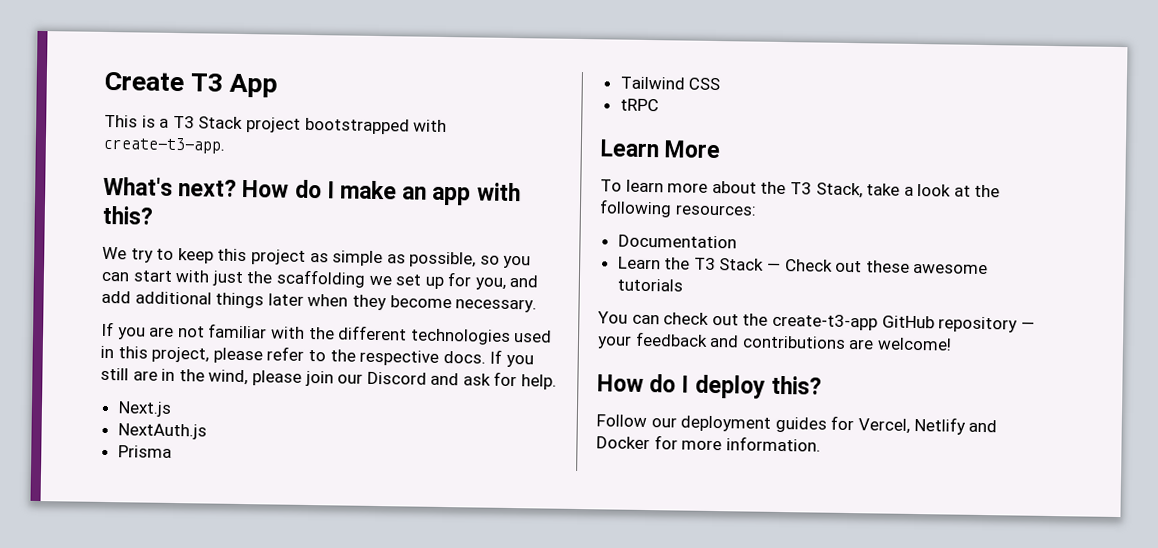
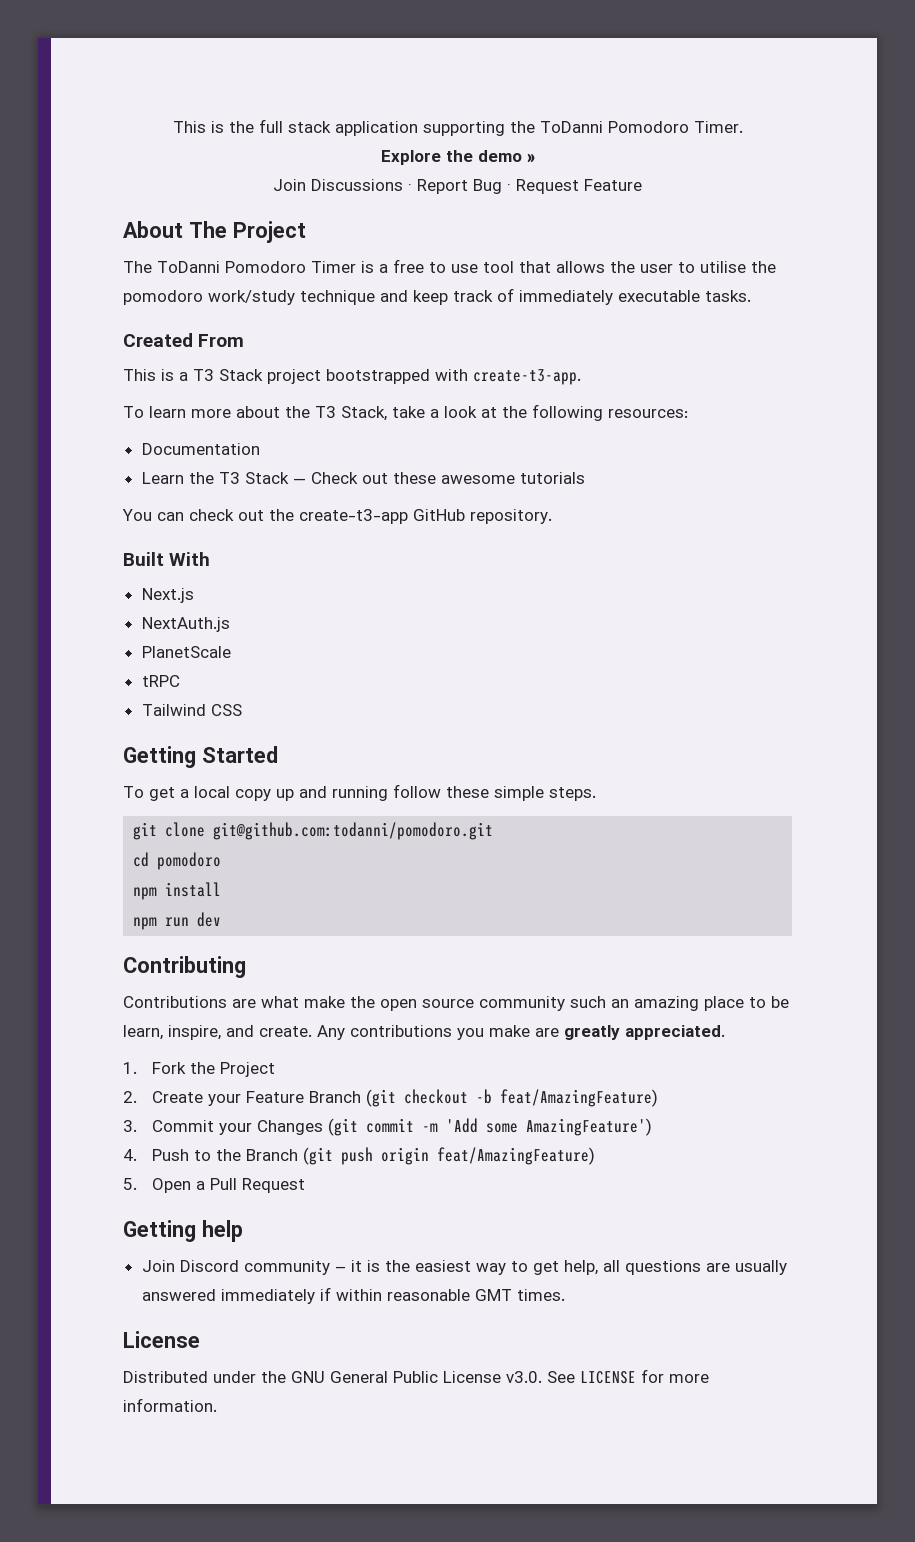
- Create T3 App
+ This is the full stack application supporting the ToDanni Pomodoro Timer.
+ Explore the demo »
+ Join Discussions · Report Bug · Request Feature
+ About The Project
+ The ToDanni Pomodoro Timer is a free to use tool that allows the user to utilise the pomodoro work/study technique and keep track of immediately executable tasks.
+ Created From
- What's next? How do I make an app with this?
- We try to keep this project as simple as possible, so you can start with just the scaffolding we set up for you, and add additional things later when they become necessary.
- If you are not familiar with the different technologies used in this project, please refer to the respective docs. If you still are in the wind, please join our Discord and ask for help.
- Next.js
- NextAuth.js
- Prisma
- Tailwind CSS
- tRPC
- Learn More
- You can check out the create-t3-app GitHub repository — your feedback and contributions are welcome!
- How do I deploy this?
- Follow our deployment guides for Vercel, Netlify and Docker for more information.
+ You can check out the create-t3-app GitHub repository.
+ Built With
+ Next.js
+ NextAuth.js
+ PlanetScale
+ tRPC
+ Tailwind CSS
+ Getting Started
+ To get a local copy up and running follow these simple steps.
+ git clone git@github.com:todanni/pomodoro.git
+ cd pomodoro
+ npm install
+ npm run dev
+ Contributing
+ Contributions are what make the open source community such an amazing place to be learn, inspire, and create. Any contributions you make are greatly appreciated.
+ 1. Fork the Project
+ 2. Create your Feature Branch (git checkout -b feat/AmazingFeature)
+ 3. Commit your Changes (git commit -m 'Add some AmazingFeature')
+ 4. Push to the Branch (git push origin feat/AmazingFeature)
+ 5. Open a Pull Request
+ Getting help
+ Join Discord community – it is the easiest way to get help, all questions are usually answered immediately if within reasonable GMT times.
+ License
+ Distributed under the GNU General Public License v3.0. See LICENSE for more information.

